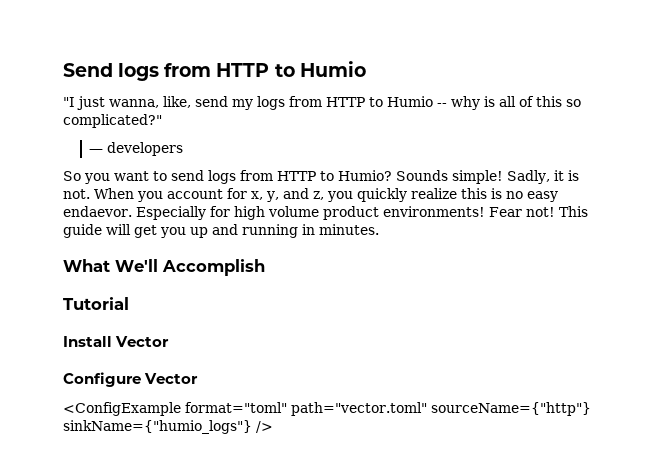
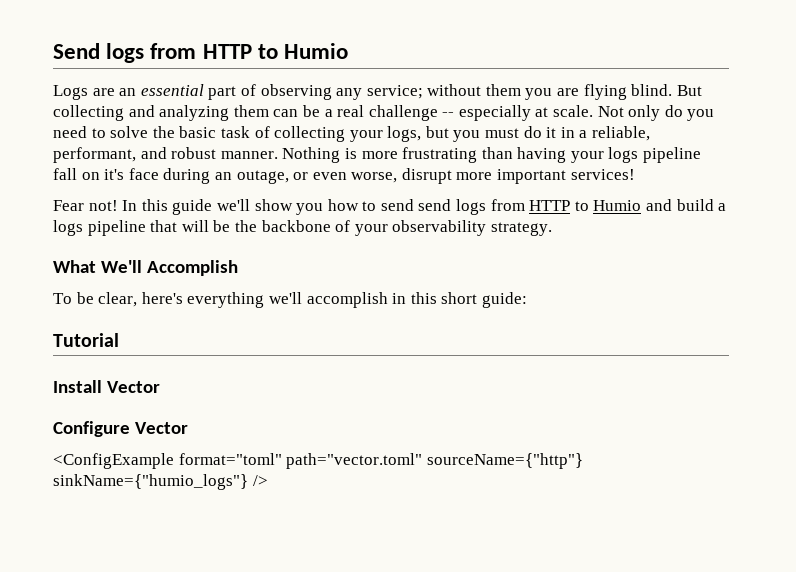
- "I just wanna, like, send my logs from HTTP to Humio -- why is all of this so complicated?"
- — developers
- So you want to send logs from HTTP to Humio? Sounds simple! Sadly, it is not. When you account for x, y, and z, you quickly realize this is no easy endaevor. Especially for high volume product environments! Fear not! This guide will get you up and running in minutes.
+ Logs are an essential part of observing any service; without them you are flying blind. But collecting and analyzing them can be a real challenge -- especially at scale. Not only do you need to solve the basic task of collecting your logs, but you must do it in a reliable, performant, and robust manner. Nothing is more frustrating than having your logs pipeline fall on it's face during an outage, or even worse, disrupt more important services!
+ Fear not! In this guide we'll show you how to send send logs from HTTP to Humio and build a logs pipeline that will be the backbone of your observability strategy.
  What We'll Accomplish
+ To be clear, here's everything we'll accomplish in this short guide:

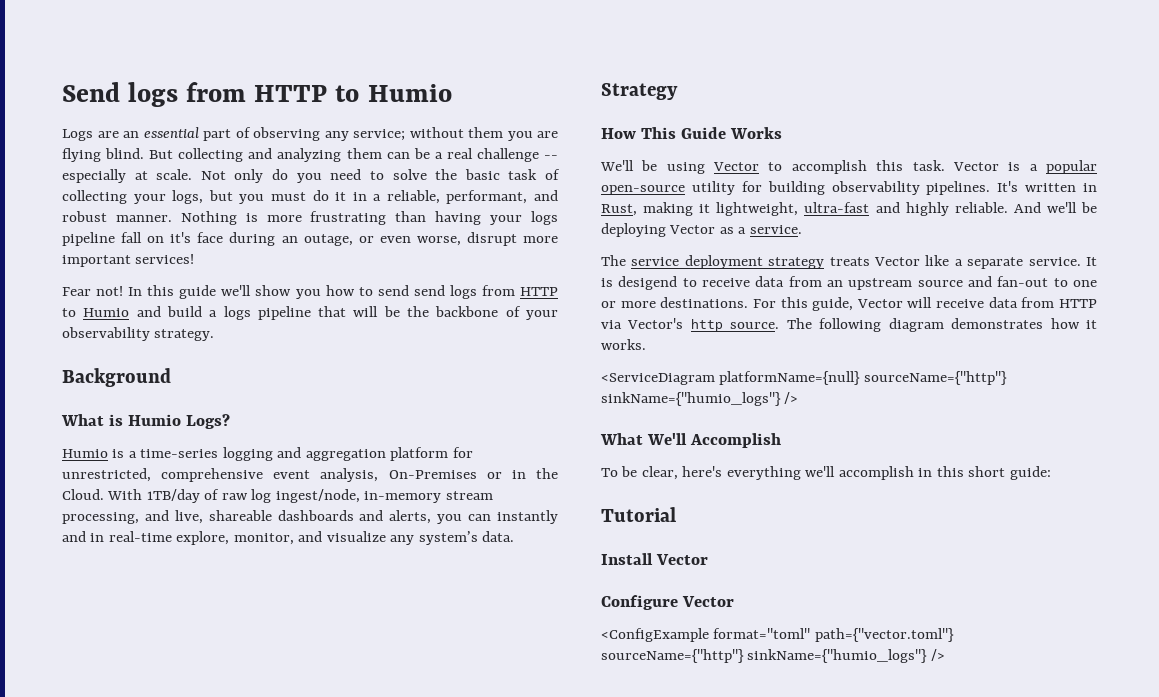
+ Background
+ What is Humio Logs?
+ Humio is a time-series logging and aggregation platform for unrestricted, comprehensive event analysis, On-Premises or in the Cloud. With 1TB/day of raw log ingest/node, in-memory stream processing, and live, shareable dashboards and alerts, you can instantly and in real-time explore, monitor, and visualize any system’s data.
+ Strategy
+ How This Guide Works
+ We'll be using Vector to accomplish this task. Vector is a popular open-source utility for building observability pipelines. It's written in Rust, making it lightweight, ultra-fast and highly reliable. And we'll be deploying Vector as a service.
+ The service deployment strategy treats Vector like a separate service. It is desigend to receive data from an upstream source and fan-out to one or more destinations. For this guide, Vector will receive data from HTTP via Vector's http source. The following diagram demonstrates how it works.
+ <ServiceDiagram platformName={null} sourceName={"http"} sinkName={"humio_logs"} />
- <ConfigExample format="toml" path="vector.toml" sourceName={"http"} sinkName={"humio_logs"} />
+ <ConfigExample format="toml" path={"vector.toml"} sourceName={"http"} sinkName={"humio_logs"} />

